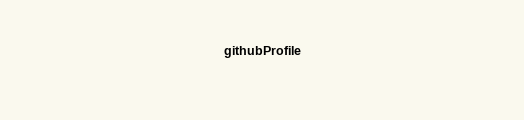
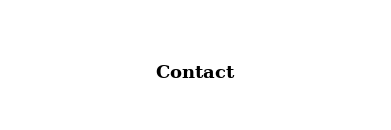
- githubProfile
+ Contact

